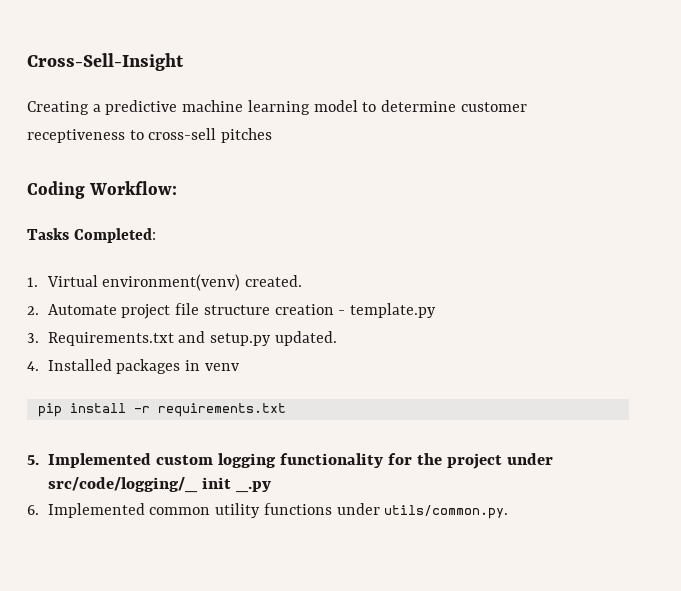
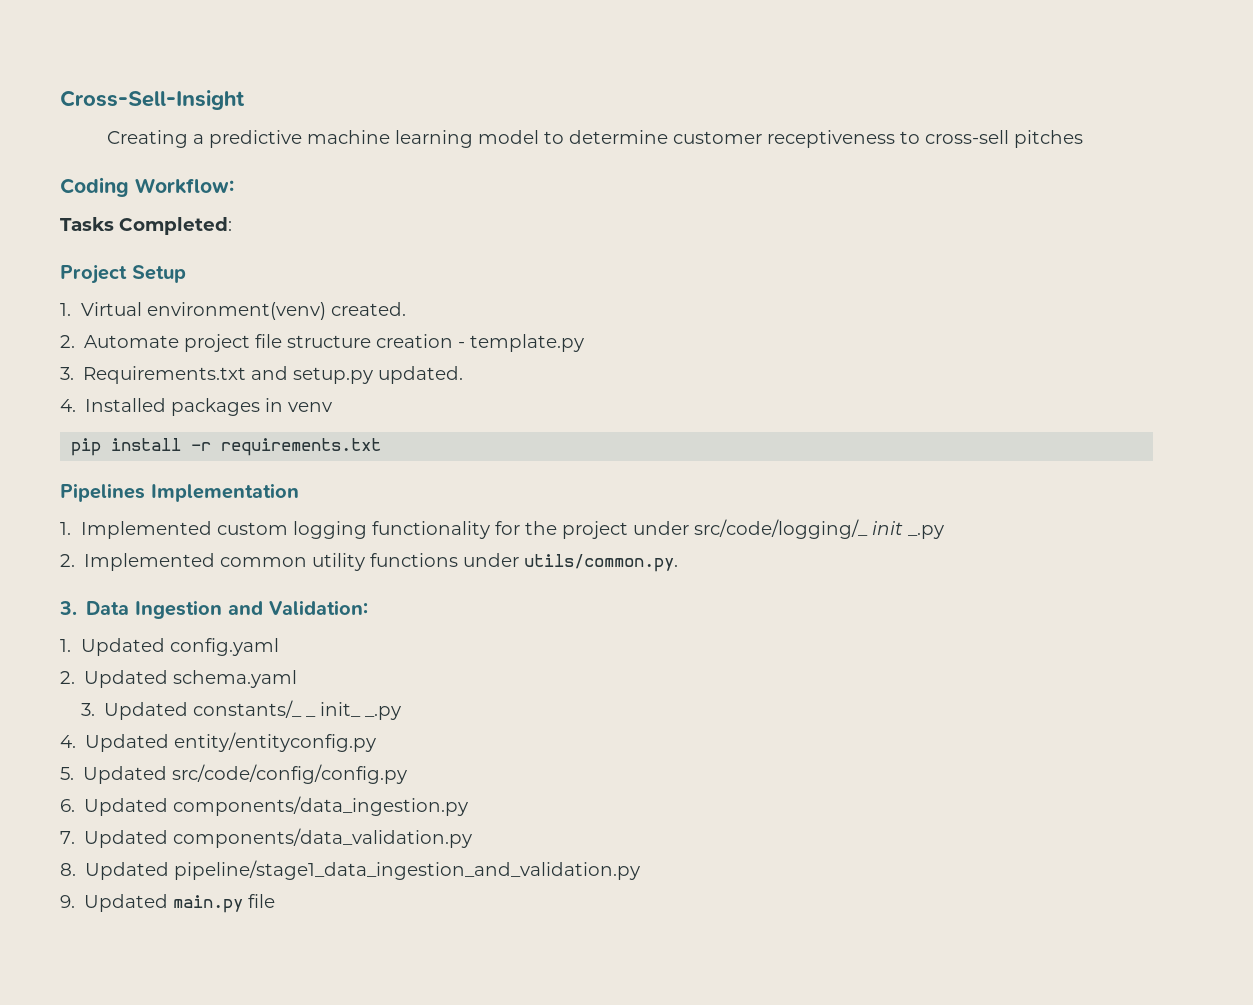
+ Project Setup
- 5. Implemented custom logging functionality for the project under src/code/logging/_ init _.py
+ Pipelines Implementation
+ 1. Implemented custom logging functionality for the project under src/code/logging/_ init _.py
- 6. Implemented common utility functions under utils/common.py.
+ 2. Implemented common utility functions under utils/common.py.
+ 3. Data Ingestion and Validation:
+ 1. Updated config.yaml
+ 2. Updated schema.yaml
+ 3. Updated constants/_ _ init_ _.py
+ 4. Updated entity/entityconfig.py
+ 5. Updated src/code/config/config.py
+ 6. Updated components/data_ingestion.py
+ 7. Updated components/data_validation.py
+ 8. Updated pipeline/stage1_data_ingestion_and_validation.py
+ 9. Updated main.py file

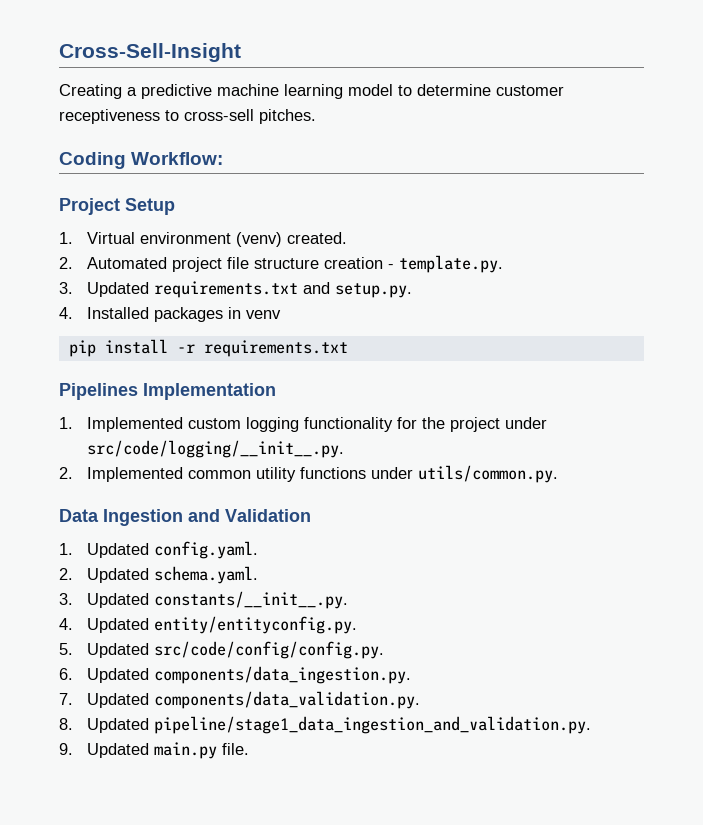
- Creating a predictive machine learning model to determine customer receptiveness to cross-sell pitches
+ Creating a predictive machine learning model to determine customer receptiveness to cross-sell pitches.
- Tasks Completed:
- 1. Virtual environment(venv) created.
+ 1. Virtual environment (venv) created.
- 2. Automate project file structure creation - template.py
- 3. Requirements.txt and setup.py updated.
+ 2. Automated project file structure creation - template.py.
+ 3. Updated requirements.txt and setup.py.
- 1. Implemented custom logging functionality for the project under src/code/logging/_ init _.py
+ 1. Implemented custom logging functionality for the project under src/code/logging/__init__.py.
- 3. Data Ingestion and Validation:
+ Data Ingestion and Validation
- 1. Updated config.yaml
+ 1. Updated config.yaml.
- 2. Updated schema.yaml
- 3. Updated constants/_ _ init_ _.py
+ 2. Updated schema.yaml.
+ 3. Updated constants/__init__.py.
- 4. Updated entity/entityconfig.py
+ 4. Updated entity/entityconfig.py.
- 5. Updated src/code/config/config.py
+ 5. Updated src/code/config/config.py.
- 6. Updated components/data_ingestion.py
+ 6. Updated components/data_ingestion.py.
- 7. Updated components/data_validation.py
+ 7. Updated components/data_validation.py.
- 8. Updated pipeline/stage1_data_ingestion_and_validation.py
+ 8. Updated pipeline/stage1_data_ingestion_and_validation.py.
- 9. Updated main.py file
+ 9. Updated main.py file.

